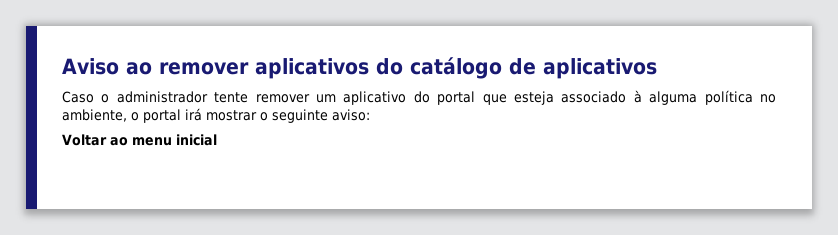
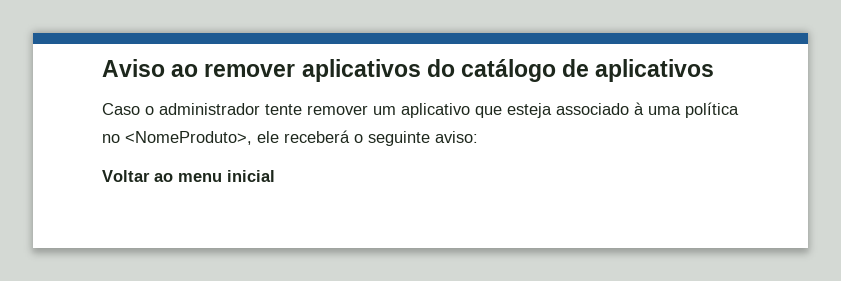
- Caso o administrador tente remover um aplicativo do portal que esteja associado à alguma política no ambiente, o portal irá mostrar o seguinte aviso:
+ Caso o administrador tente remover um aplicativo que esteja associado à uma política no <NomeProduto>, ele receberá o seguinte aviso:

